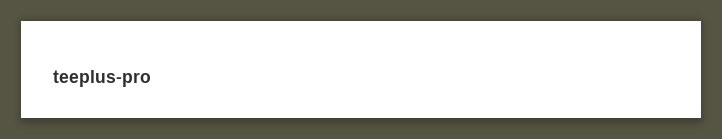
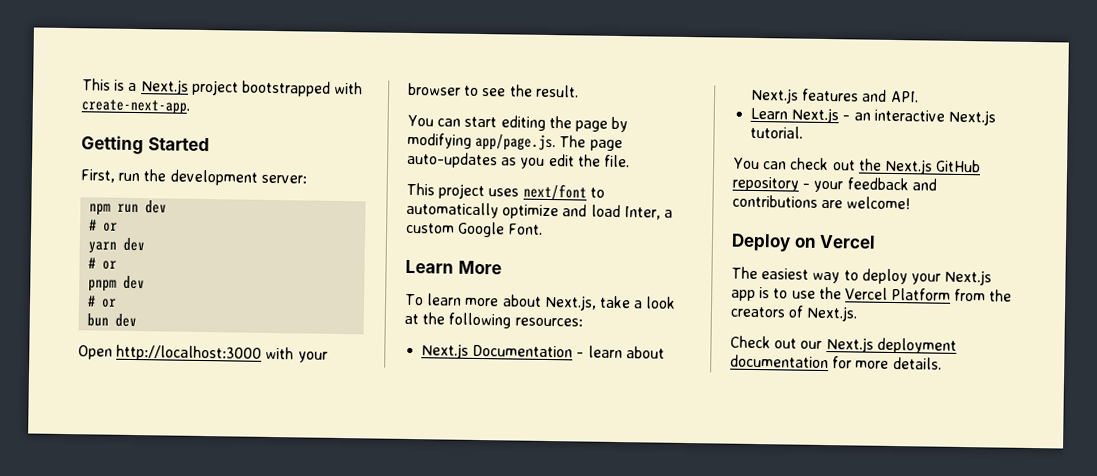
- teeplus-pro
+ This is a Next.js project bootstrapped with create-next-app.
+ Getting Started
+ First, run the development server:
+ npm run dev
+ # or
+ yarn dev
+ # or
+ pnpm dev
+ # or
+ bun dev
+ Open http://localhost:3000 with your browser to see the result.
+ You can start editing the page by modifying app/page.js. The page auto-updates as you edit the file.
+ This project uses next/font to automatically optimize and load Inter, a custom Google Font.
+ Learn More
+ To learn more about Next.js, take a look at the following resources:
+ Next.js Documentation - learn about Next.js features and API.
+ Learn Next.js - an interactive Next.js tutorial.
+ You can check out the Next.js GitHub repository - your feedback and contributions are welcome!
+ Deploy on Vercel
+ The easiest way to deploy your Next.js app is to use the Vercel Platform from the creators of Next.js.
+ Check out our Next.js deployment documentation for more details.

